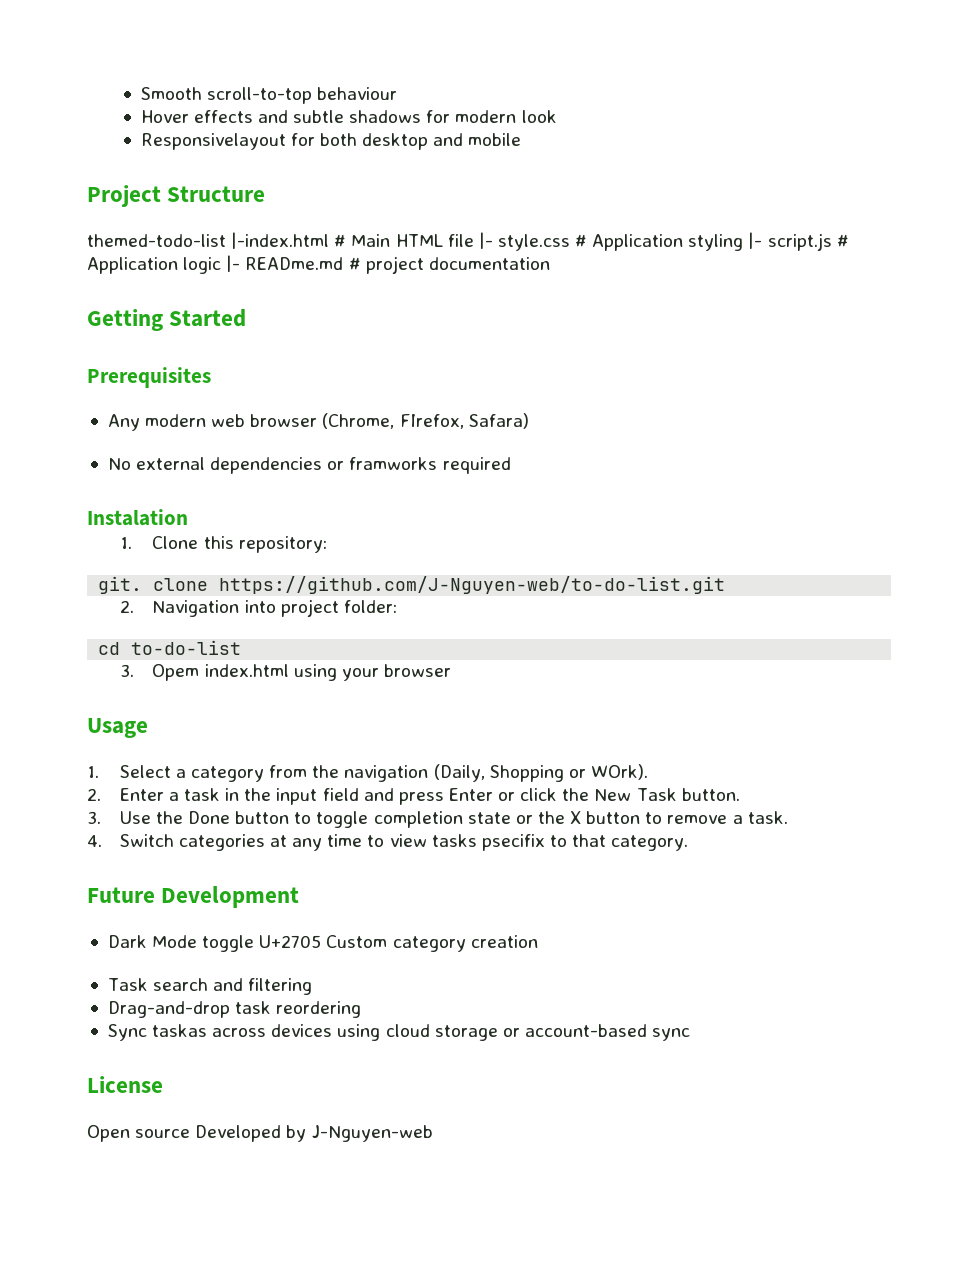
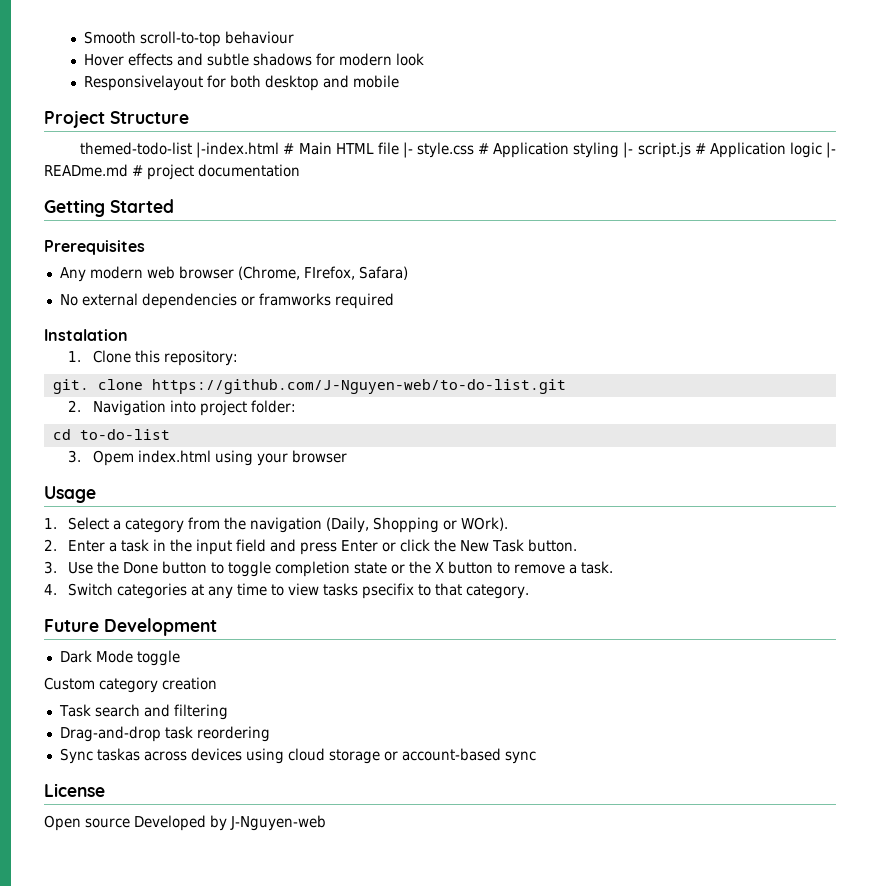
- Dark Mode toggle U+2705 Custom category creation
+ Dark Mode toggle
+ Custom category creation

